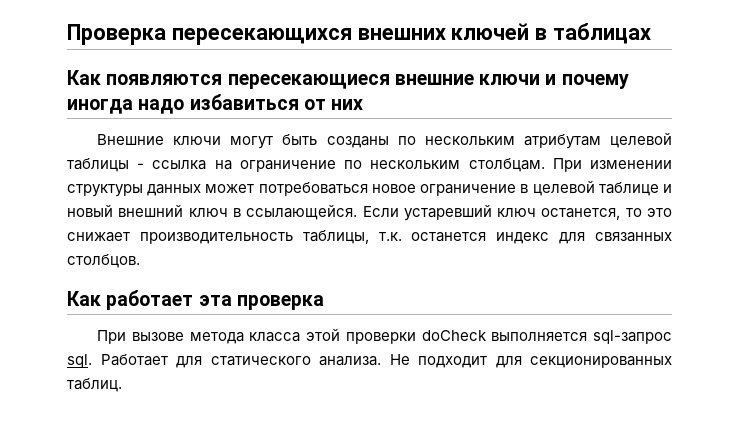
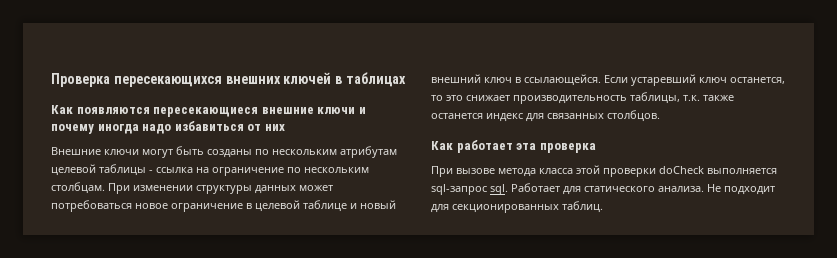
- Если устаревший ключ останется, то это снижает производительность таблицы, т.к. останется индекс для связанных столбцов.
+ Если устаревший ключ останется, то это снижает производительность таблицы, т.к. также останется индекс для связанных столбцов.

